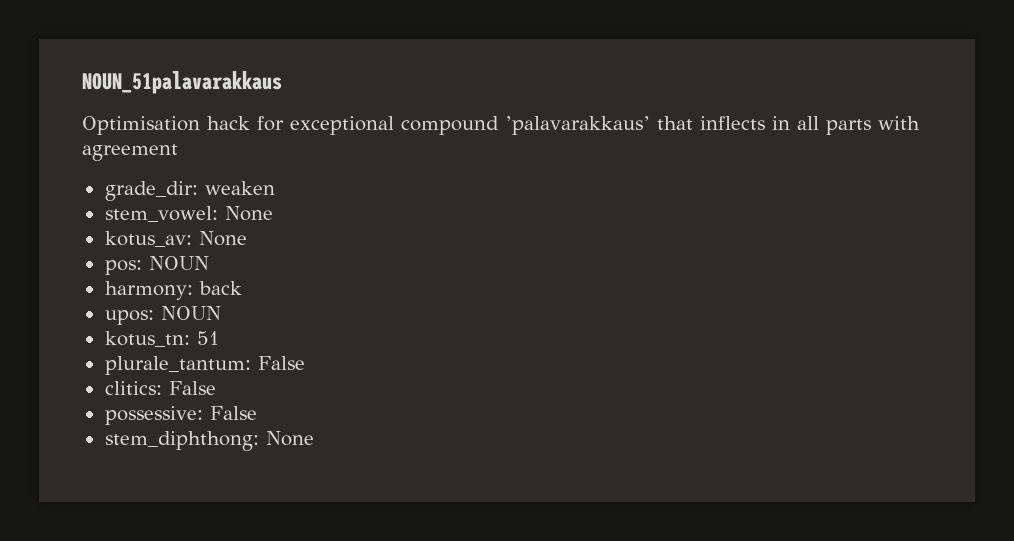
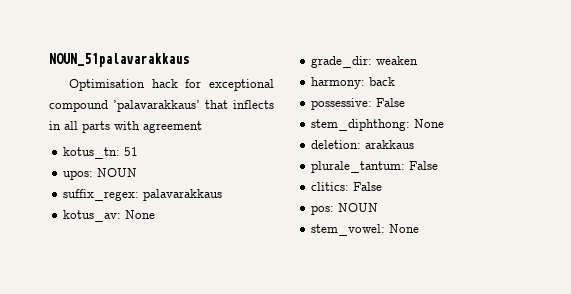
- grade_dir: weaken
- stem_vowel: None
+ kotus_tn: 51
+ upos: NOUN
+ suffix_regex: palavarakkaus
- pos: NOUN
+ grade_dir: weaken
- upos: NOUN
- kotus_tn: 51
+ possessive: False
+ stem_diphthong: None
+ deletion: arakkaus
- possessive: False
- stem_diphthong: None
+ pos: NOUN
+ stem_vowel: None

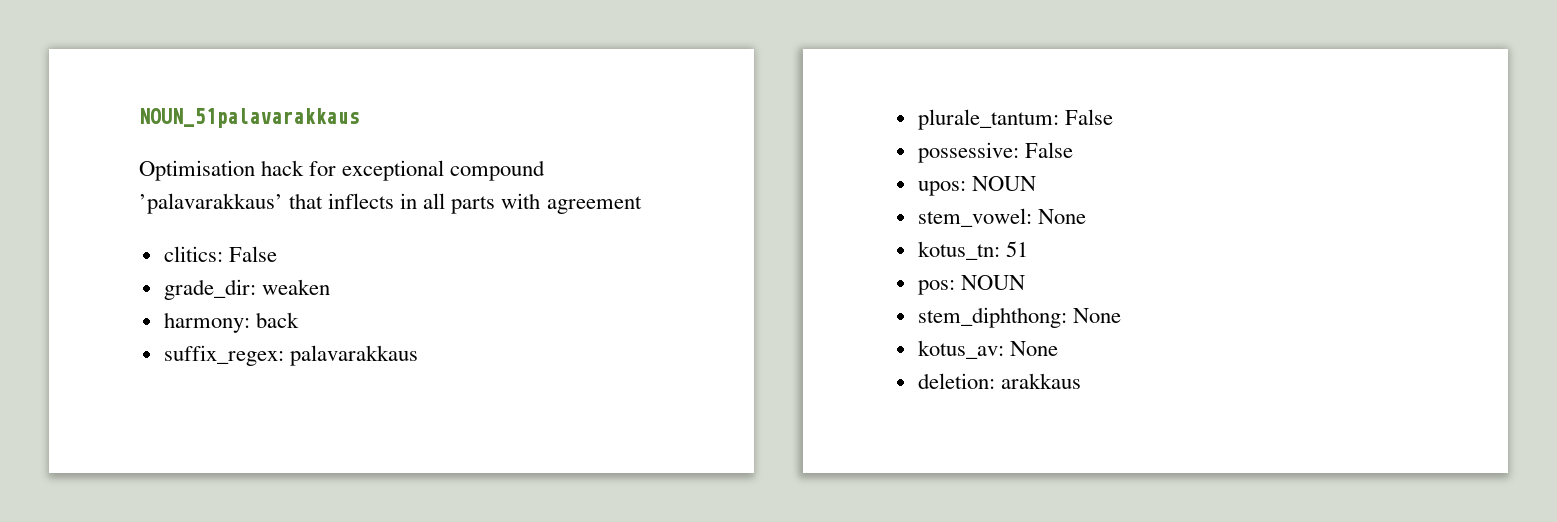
- kotus_tn: 51
- upos: NOUN
- suffix_regex: palavarakkaus
- kotus_av: None
+ clitics: False
  grade_dir: weaken
  harmony: back
+ suffix_regex: palavarakkaus
+ plurale_tantum: False
  possessive: False
+ upos: NOUN
+ stem_vowel: None
+ kotus_tn: 51
+ pos: NOUN
+ kotus_av: None
- plurale_tantum: False
- clitics: False
- pos: NOUN
- stem_vowel: None

